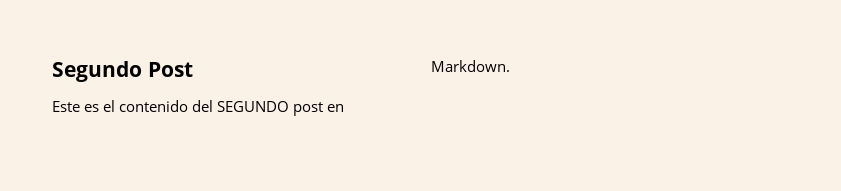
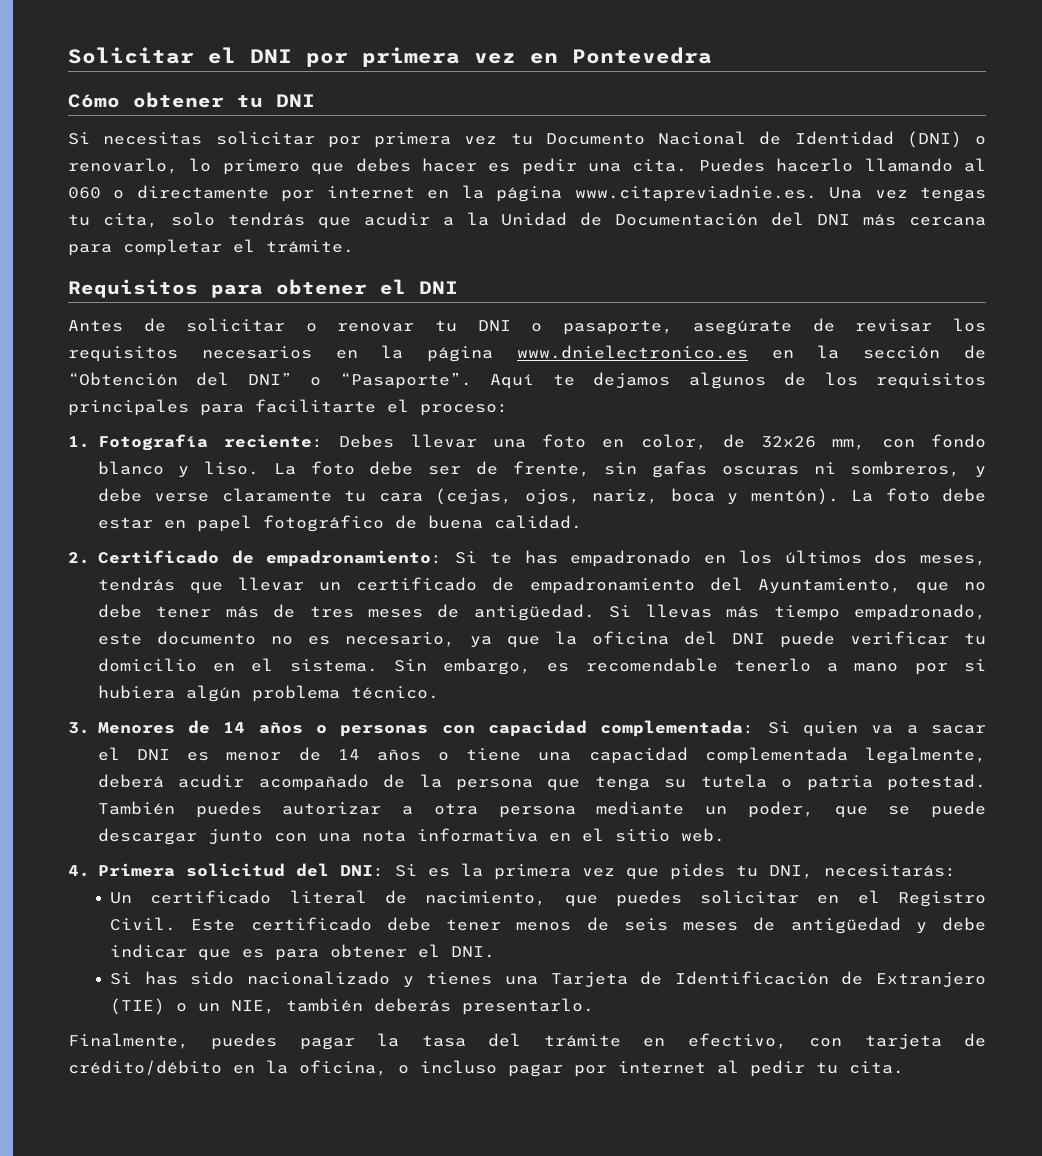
- Segundo Post
- Este es el contenido del SEGUNDO post en Markdown.
+ Solicitar el DNI por primera vez en Pontevedra
+ Cómo obtener tu DNI
+ Si necesitas solicitar por primera vez tu Documento Nacional de Identidad (DNI) o renovarlo, lo primero que debes hacer es pedir una cita. Puedes hacerlo llamando al 060 o directamente por internet en la página www.citapreviadnie.es. Una vez tengas tu cita, solo tendrás que acudir a la Unidad de Documentación del DNI más cercana para completar el trámite.
+ Requisitos para obtener el DNI
+ Antes de solicitar o renovar tu DNI o pasaporte, asegúrate de revisar los requisitos necesarios en la página www.dnielectronico.es en la sección de “Obtención del DNI” o “Pasaporte”. Aquí te dejamos algunos de los requisitos principales para facilitarte el proceso:
+ 1. Fotografía reciente: Debes llevar una foto en color, de 32x26 mm, con fondo blanco y liso. La foto debe ser de frente, sin gafas oscuras ni sombreros, y debe verse claramente tu cara (cejas, ojos, nariz, boca y mentón). La foto debe estar en papel fotográfico de buena calidad.
+ 2. Certificado de empadronamiento: Si te has empadronado en los últimos dos meses, tendrás que llevar un certificado de empadronamiento del Ayuntamiento, que no debe tener más de tres meses de antigüedad. Si llevas más tiempo empadronado, este documento no es necesario, ya que la oficina del DNI puede verificar tu domicilio en el sistema. Sin embargo, es recomendable tenerlo a mano por si hubiera algún problema técnico.
+ 3. Menores de 14 años o personas con capacidad complementada: Si quien va a sacar el DNI es menor de 14 años o tiene una capacidad complementada legalmente, deberá acudir acompañado de la persona que tenga su tutela o patria potestad. También puedes autorizar a otra persona mediante un poder, que se puede descargar junto con una nota informativa en el sitio web.
+ 4. Primera solicitud del DNI: Si es la primera vez que pides tu DNI, necesitarás:
+ Un certificado literal de nacimiento, que puedes solicitar en el Registro Civil. Este certificado debe tener menos de seis meses de antigüedad y debe indicar que es para obtener el DNI.
+ Si has sido nacionalizado y tienes una Tarjeta de Identificación de Extranjero (TIE) o un NIE, también deberás presentarlo.
+ Finalmente, puedes pagar la tasa del trámite en efectivo, con tarjeta de crédito/débito en la oficina, o incluso pagar por internet al pedir tu cita.

